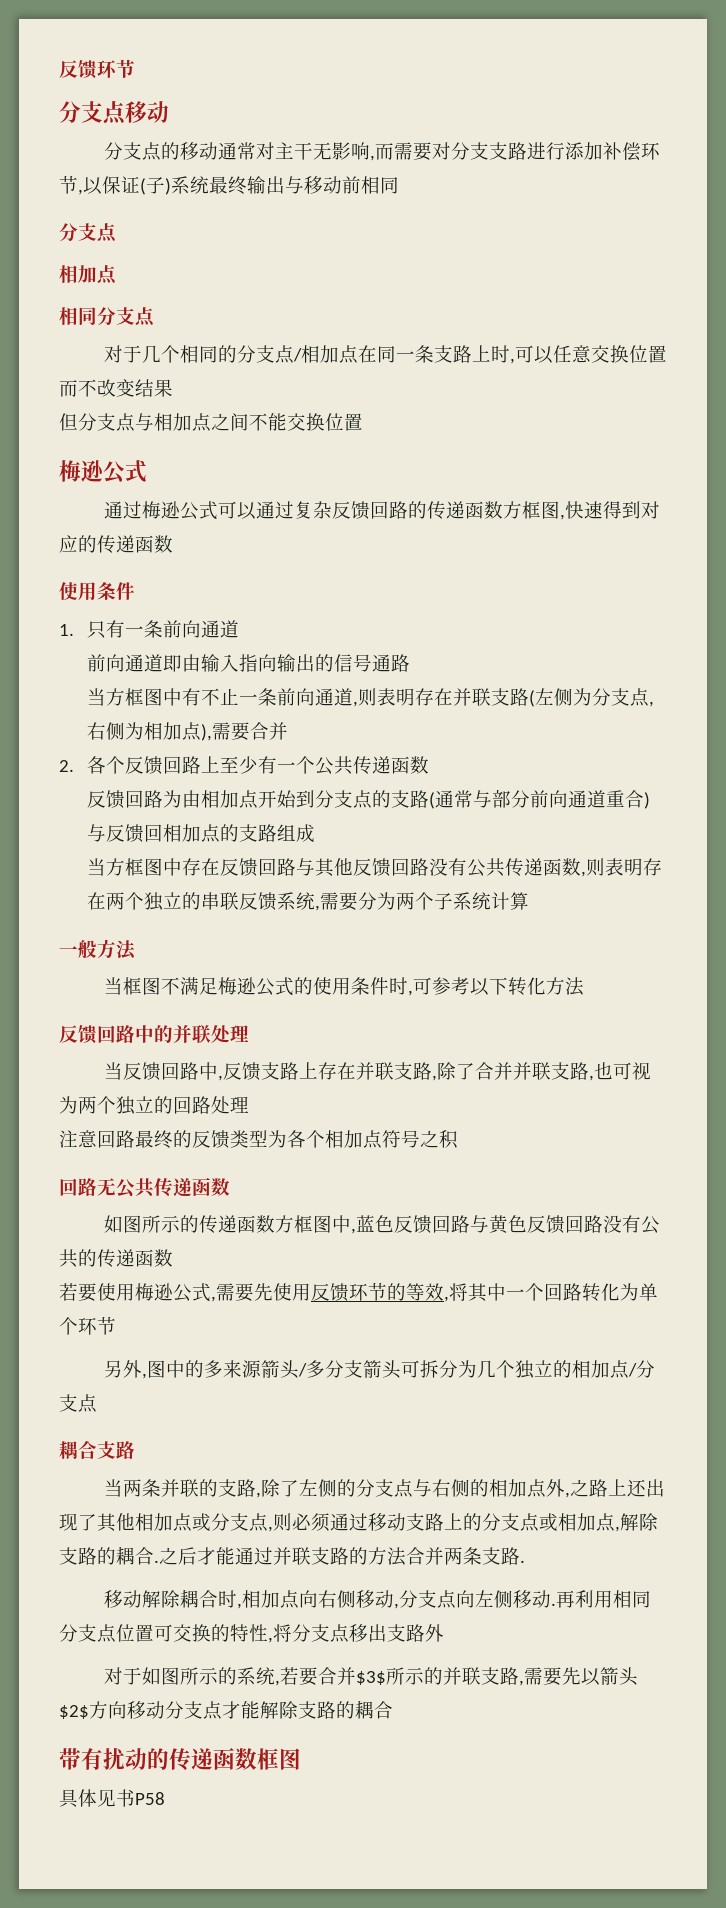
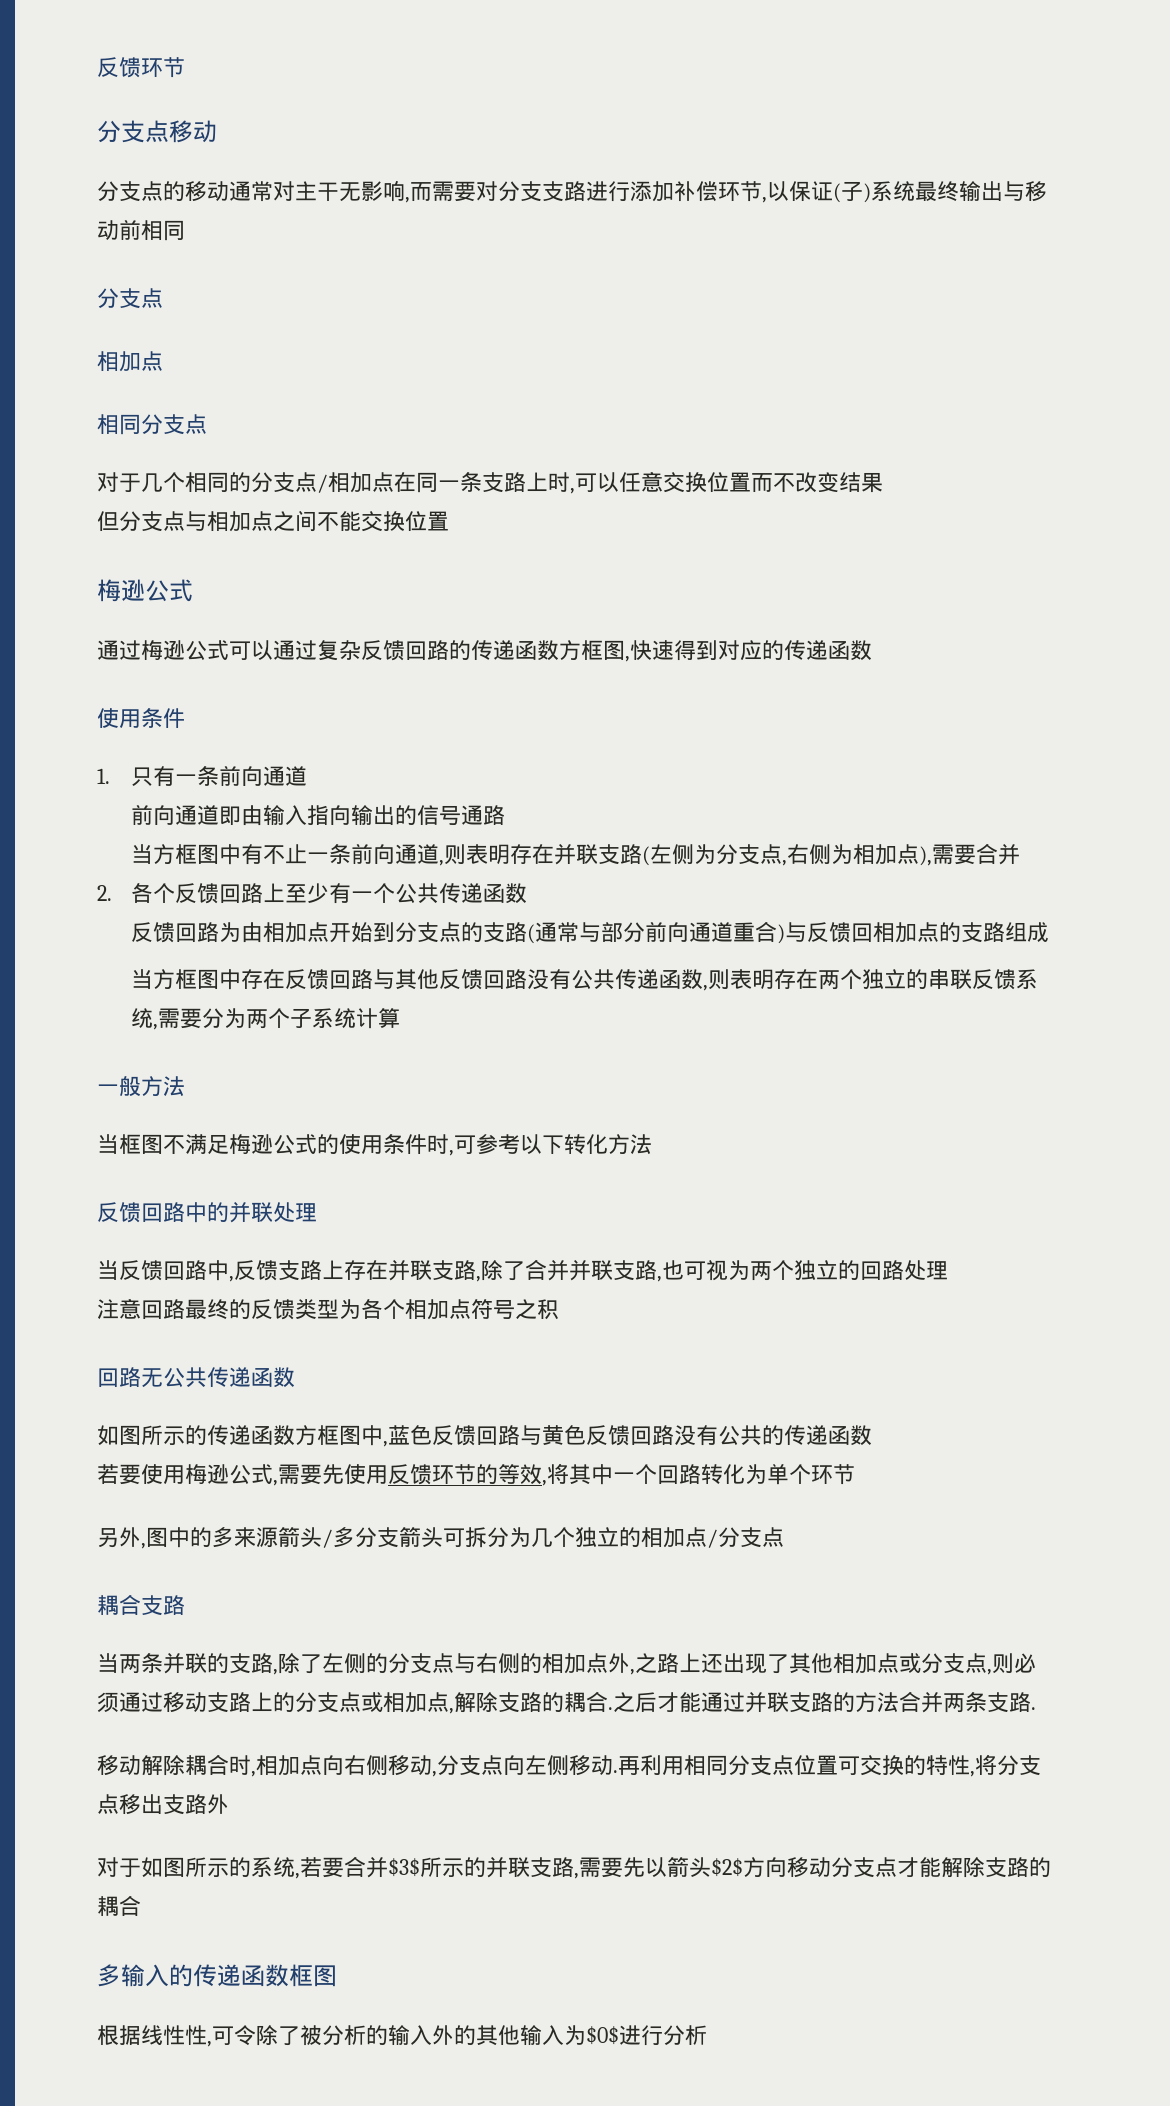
- 带有扰动的传递函数框图
+ 多输入的传递函数框图
- 具体见书P58
+ 根据线性性,可令除了被分析的输入外的其他输入为$0$进行分析

